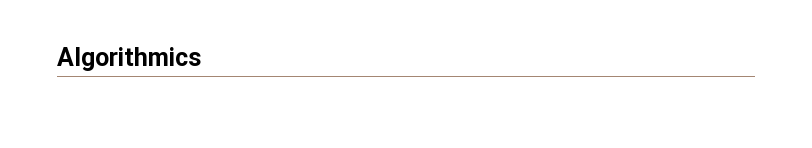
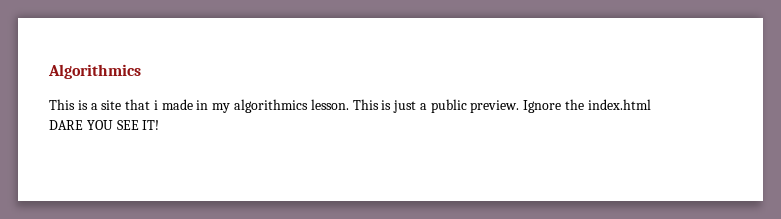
+ This is a site that i made in my algorithmics lesson. This is just a public preview. Ignore the index.html
+ DARE YOU SEE IT!

